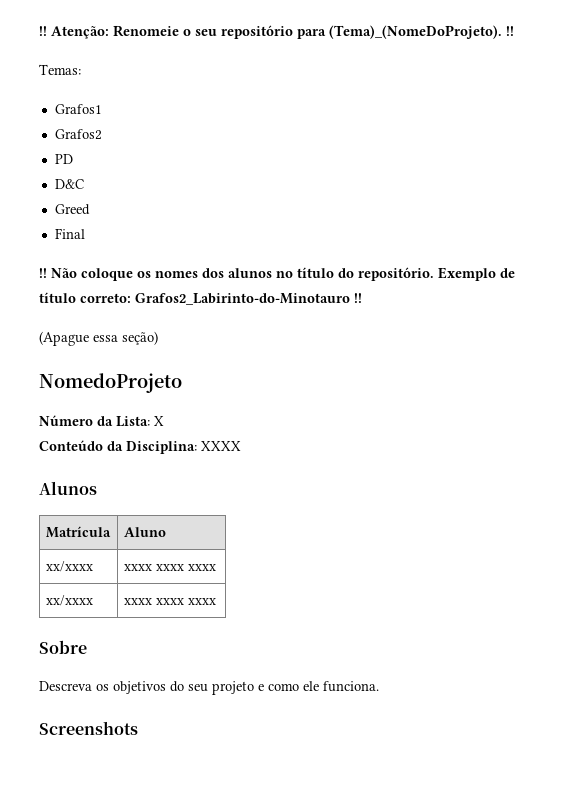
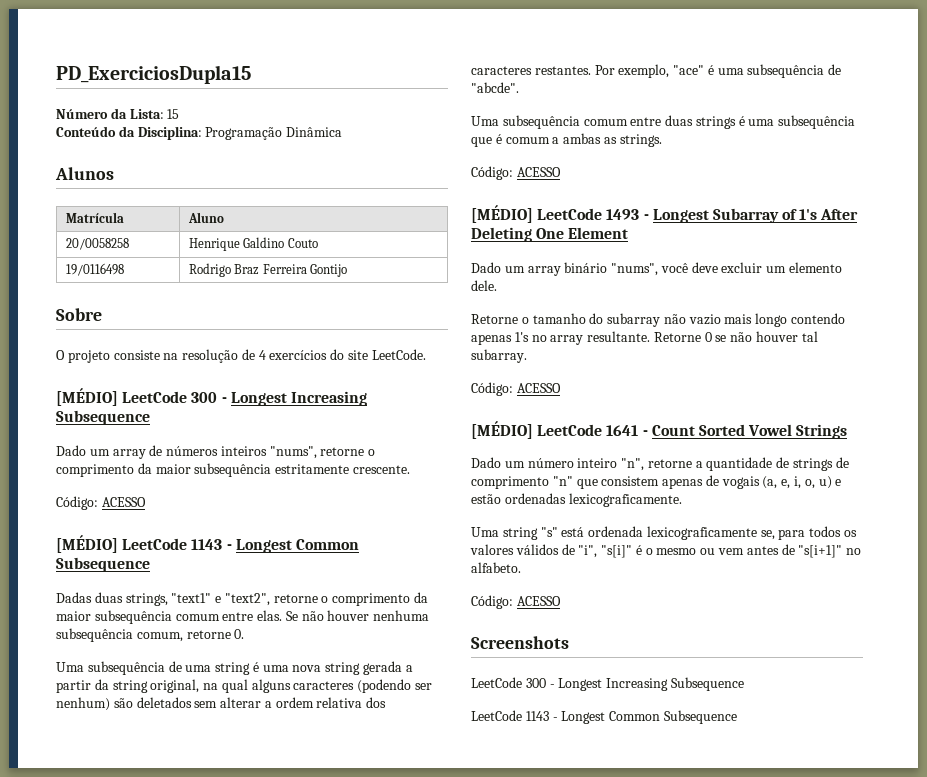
- !! Atenção: Renomeie o seu repositório para (Tema)_(NomeDoProjeto). !!
- Temas:
- Grafos1
- Grafos2
- PD
- D&C
- Greed
- Final
- !! Não coloque os nomes dos alunos no título do repositório. Exemplo de título correto: Grafos2_Labirinto-do-Minotauro !!
- (Apague essa seção)
- NomedoProjeto
+ PD_ExerciciosDupla15
- Número da Lista: X
+ Número da Lista: 15
- Conteúdo da Disciplina: XXXX
+ Conteúdo da Disciplina: Programação Dinâmica
  Matrícula | Aluno
- xx/xxxx | xxxx xxxx xxxx
- xx/xxxx | xxxx xxxx xxxx
+ 20/0058258 | Henrique Galdino Couto
+ 19/0116498 | Rodrigo Braz Ferreira Gontijo
  Sobre
- Descreva os objetivos do seu projeto e como ele funciona.
+ O projeto consiste na resolução de 4 exercícios do site LeetCode.
+ [MÉDIO] LeetCode 300 - Longest Increasing Subsequence
+ Dado um array de números inteiros "nums", retorne o comprimento da maior subsequência estritamente crescente.
+ Código: ACESSO
+ [MÉDIO] LeetCode 1143 - Longest Common Subsequence
+ Dadas duas strings, "text1" e "text2", retorne o comprimento da maior subsequência comum entre elas. Se não houver nenhuma subsequência comum, retorne 0.
+ Uma subsequência de uma string é uma nova string gerada a partir da string original, na qual alguns caracteres (podendo ser nenhum) são deletados sem alterar a ordem relativa dos caracteres restantes. Por exemplo, "ace" é uma subsequência de "abcde".
+ Uma subsequência comum entre duas strings é uma subsequência que é comum a ambas as strings.
+ Código: ACESSO
+ [MÉDIO] LeetCode 1493 - Longest Subarray of 1's After Deleting One Element
+ Dado um array binário "nums", você deve excluir um elemento dele.
+ Retorne o tamanho do subarray não vazio mais longo contendo apenas 1's no array resultante. Retorne 0 se não houver tal subarray.
+ Código: ACESSO
+ [MÉDIO] LeetCode 1641 - Count Sorted Vowel Strings
+ Dado um número inteiro "n", retorne a quantidade de strings de comprimento "n" que consistem apenas de vogais (a, e, i, o, u) e estão ordenadas lexicograficamente.
+ Uma string "s" está ordenada lexicograficamente se, para todos os valores válidos de "i", "s[i]" é o mesmo ou vem antes de "s[i+1]" no alfabeto.
+ Código: ACESSO
  Screenshots
+ LeetCode 300 - Longest Increasing Subsequence
+ LeetCode 1143 - Longest Common Subsequence

